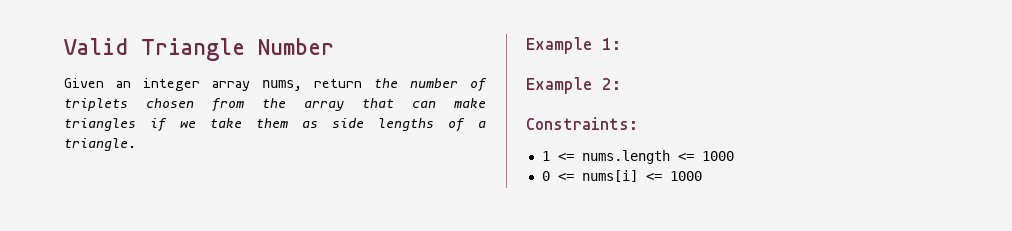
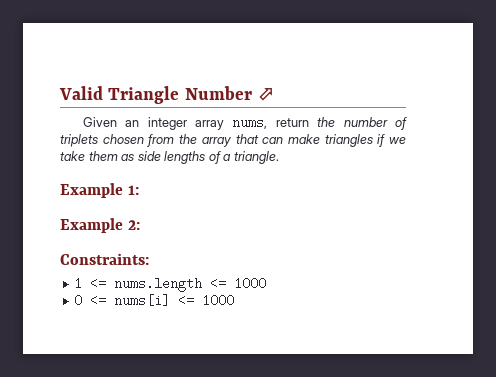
- Valid Triangle Number
+ Valid Triangle Number ⬀

